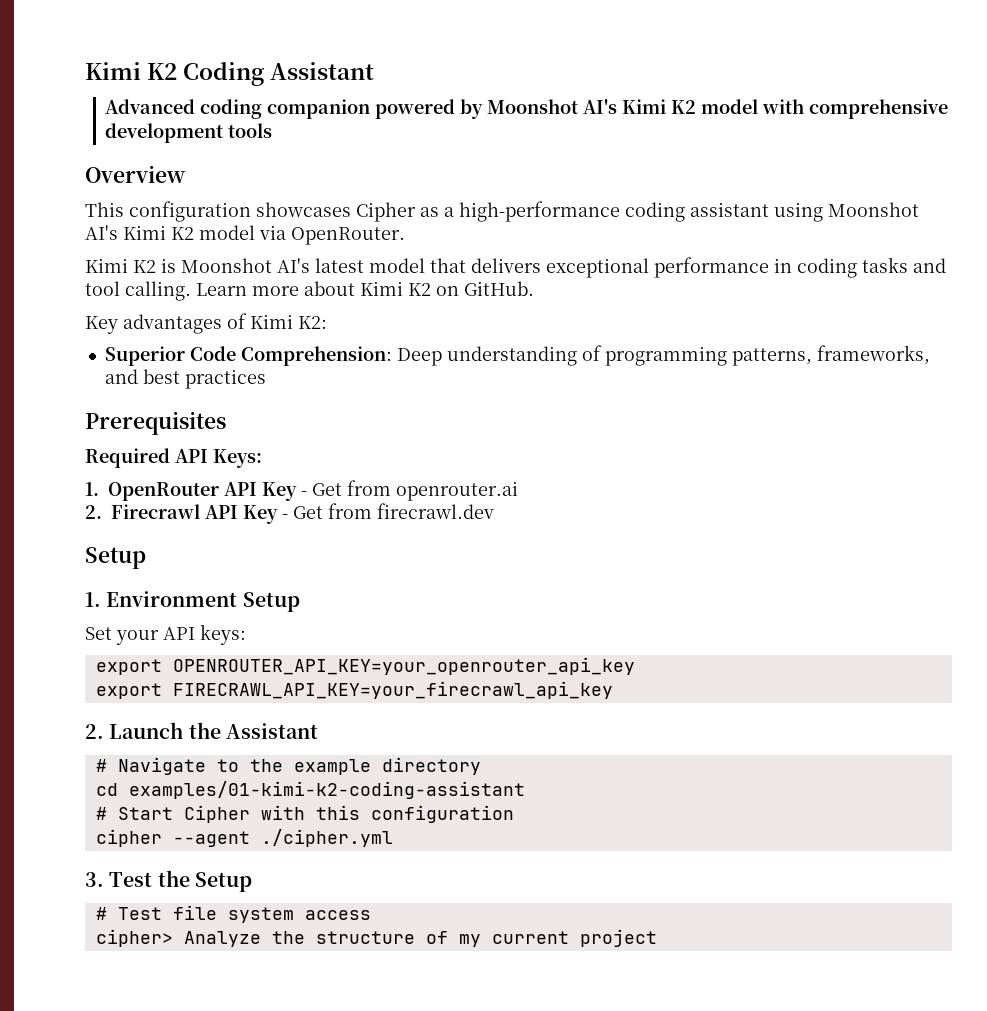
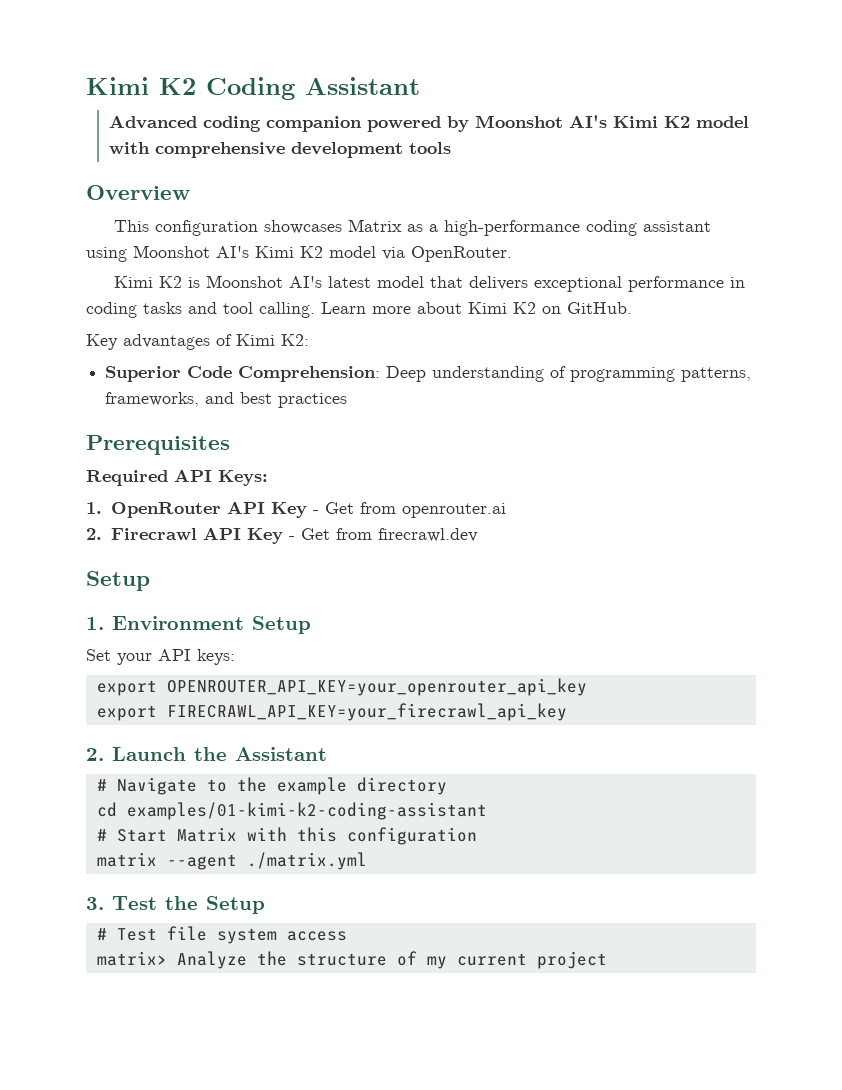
- This configuration showcases Cipher as a high-performance coding assistant using Moonshot AI's Kimi K2 model via OpenRouter.
+ This configuration showcases Matrix as a high-performance coding assistant using Moonshot AI's Kimi K2 model via OpenRouter.
- # Start Cipher with this configuration
+ # Start Matrix with this configuration
- cipher --agent ./cipher.yml
+ matrix --agent ./matrix.yml
- cipher> Analyze the structure of my current project
+ matrix> Analyze the structure of my current project

